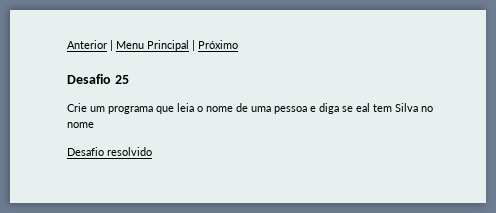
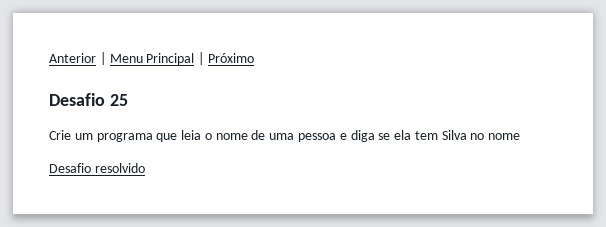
- Crie um programa que leia o nome de uma pessoa e diga se eal tem Silva no nome
+ Crie um programa que leia o nome de uma pessoa e diga se ela tem Silva no nome

